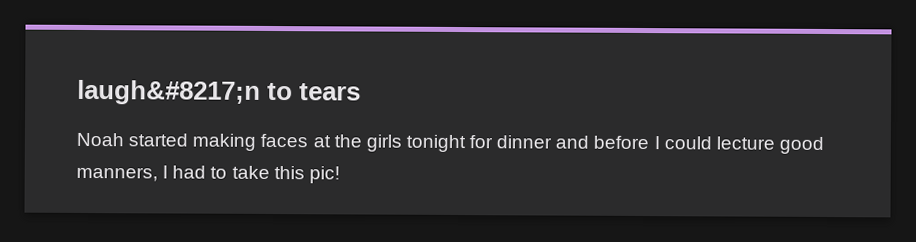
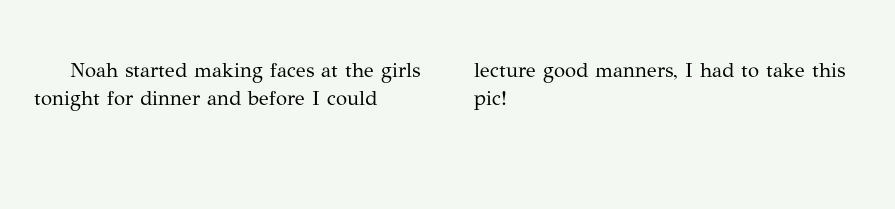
- laugh&#8217;n to tears

